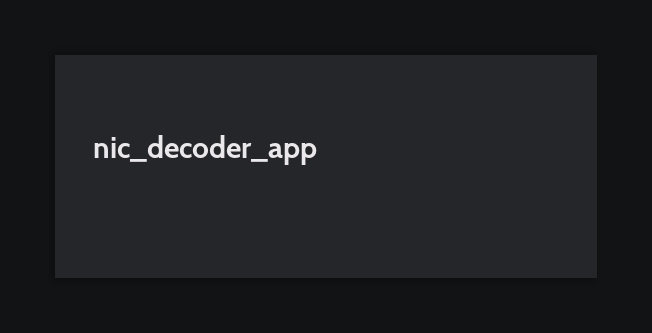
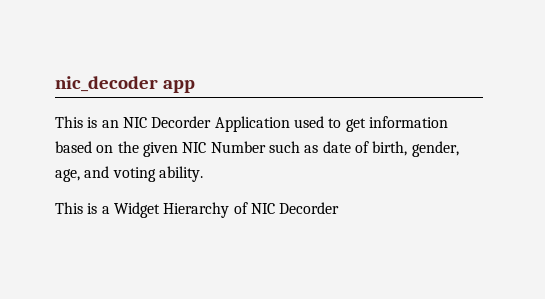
- nic_decoder_app
+ nic_decoder app
+ This is an NIC Decorder Application used to get information based on the given NIC Number such as date of birth, gender, age, and voting ability.
+ This is a Widget Hierarchy of NIC Decorder

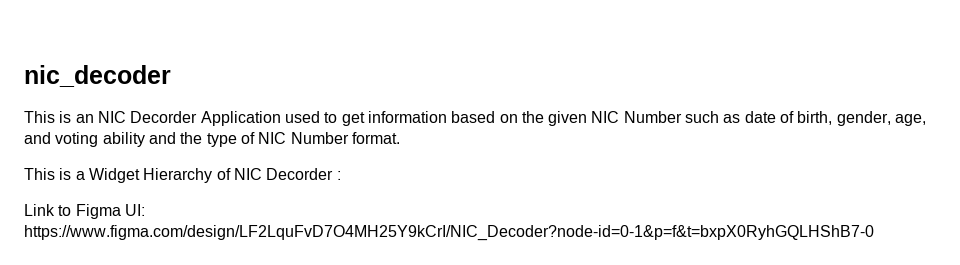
- nic_decoder app
+ nic_decoder
- This is an NIC Decorder Application used to get information based on the given NIC Number such as date of birth, gender, age, and voting ability.
+ This is an NIC Decorder Application used to get information based on the given NIC Number such as date of birth, gender, age, and voting ability and the type of NIC Number format.
- This is a Widget Hierarchy of NIC Decorder
+ This is a Widget Hierarchy of NIC Decorder :
+ Link to Figma UI: https://www.figma.com/design/LF2LquFvD7O4MH25Y9kCrI/NIC_Decoder?node-id=0-1&p=f&t=bxpX0RyhGQLHShB7-0

